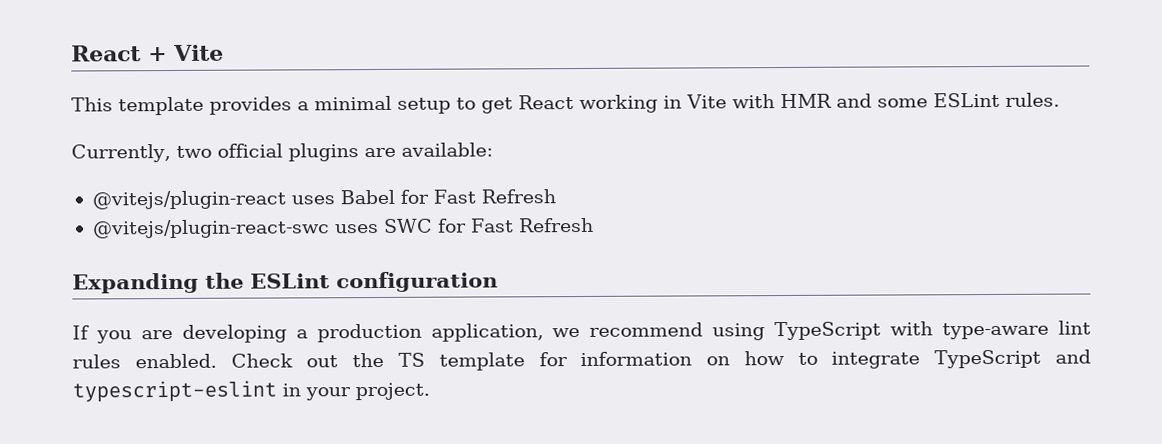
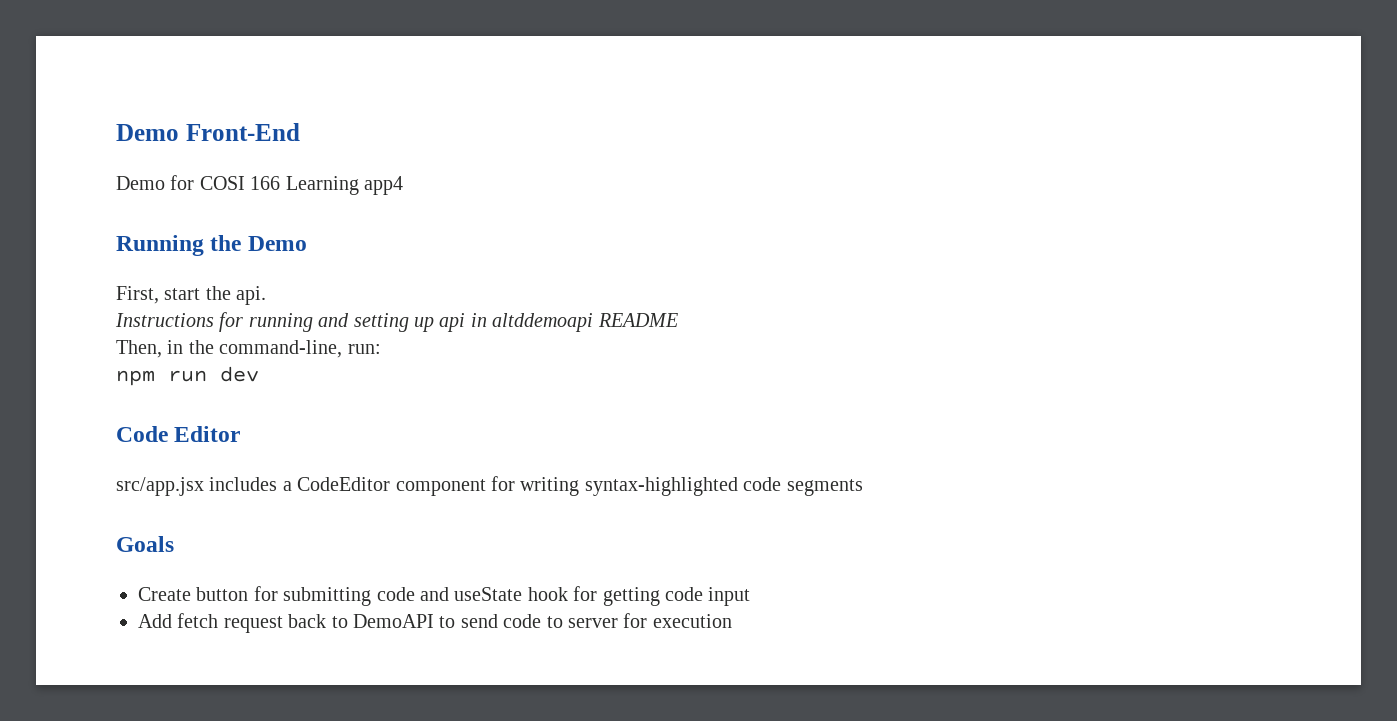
- React + Vite
- This template provides a minimal setup to get React working in Vite with HMR and some ESLint rules.
- Currently, two official plugins are available:
- @vitejs/plugin-react uses Babel for Fast Refresh
- @vitejs/plugin-react-swc uses SWC for Fast Refresh
- Expanding the ESLint configuration
- If you are developing a production application, we recommend using TypeScript with type-aware lint rules enabled. Check out the TS template for information on how to integrate TypeScript and typescript-eslint in your project.
+ Demo Front-End
+ Demo for COSI 166 Learning app4
+ Running the Demo
+ First, start the api.
+ Instructions for running and setting up api in altddemoapi README
+ Then, in the command-line, run:
+ npm run dev
+ Code Editor
+ src/app.jsx includes a CodeEditor component for writing syntax-highlighted code segments
+ Goals
+ Create button for submitting code and useState hook for getting code input
+ Add fetch request back to DemoAPI to send code to server for execution

